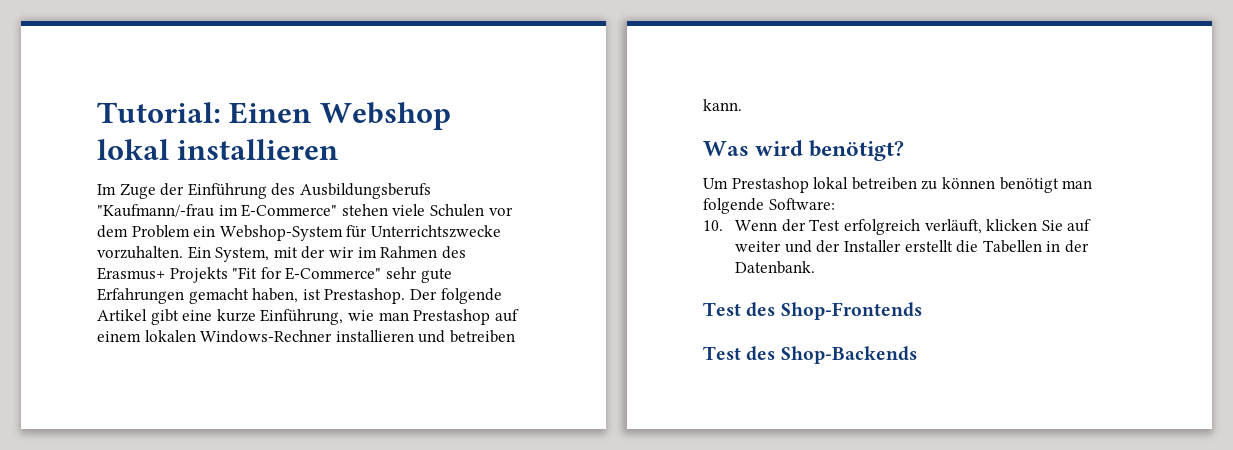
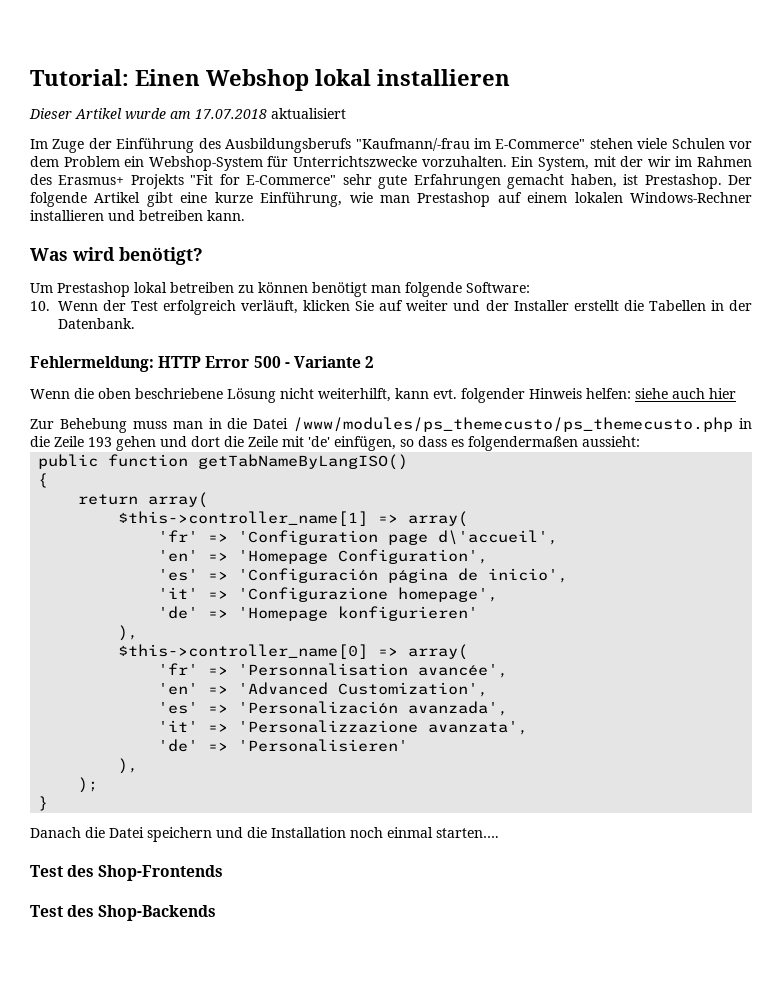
+ Dieser Artikel wurde am 17.07.2018 aktualisiert
+ Fehlermeldung: HTTP Error 500 - Variante 2
+ Wenn die oben beschriebene Lösung nicht weiterhilft, kann evt. folgender Hinweis helfen: siehe auch hier
+ Zur Behebung muss man in die Datei /www/modules/ps_themecusto/ps_themecusto.php in die Zeile 193 gehen und dort die Zeile mit 'de' einfügen, so dass es folgendermaßen aussieht:
+ public function getTabNameByLangISO()
+ {
+ return array(
+ $this->controller_name[1] => array(
+ 'fr' => 'Configuration page d\'accueil',
+ 'en' => 'Homepage Configuration',
+ 'es' => 'Configuración página de inicio',
+ 'it' => 'Configurazione homepage',
+ 'de' => 'Homepage konfigurieren'
+ ),
+ $this->controller_name[0] => array(
+ 'fr' => 'Personnalisation avancée',
+ 'en' => 'Advanced Customization',
+ 'es' => 'Personalización avanzada',
+ 'it' => 'Personalizzazione avanzata',
+ 'de' => 'Personalisieren'
+ ),
+ );
+ }
+ Danach die Datei speichern und die Installation noch einmal starten….

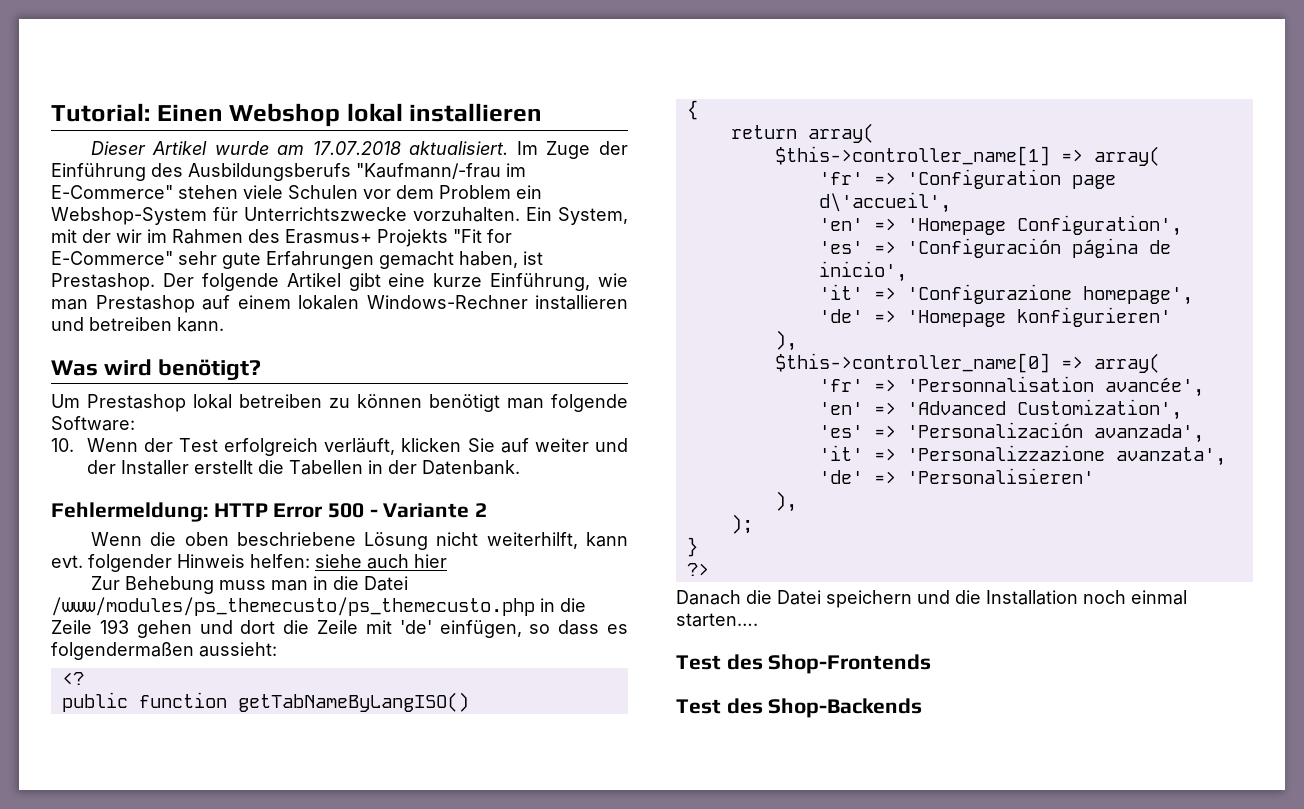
- Dieser Artikel wurde am 17.07.2018 aktualisiert
- Im Zuge der Einführung des Ausbildungsberufs "Kaufmann/-frau im E-Commerce" stehen viele Schulen vor dem Problem ein Webshop-System für Unterrichtszwecke vorzuhalten.
+ Dieser Artikel wurde am 17.07.2018 aktualisiert. Im Zuge der Einführung des Ausbildungsberufs "Kaufmann/-frau im E-Commerce" stehen viele Schulen vor dem Problem ein Webshop-System für Unterrichtszwecke vorzuhalten.
+ <?
+ ?>

